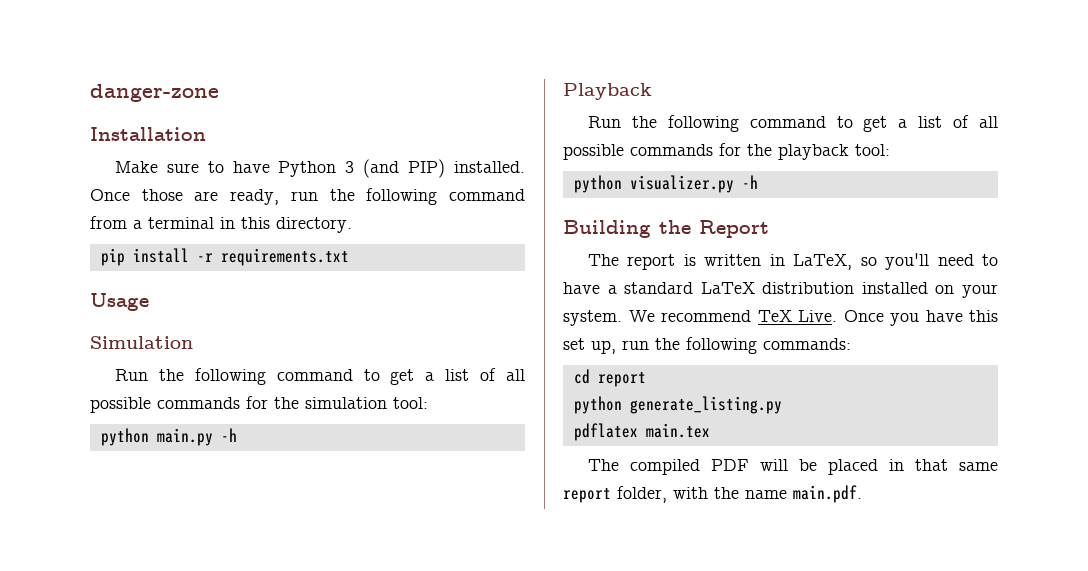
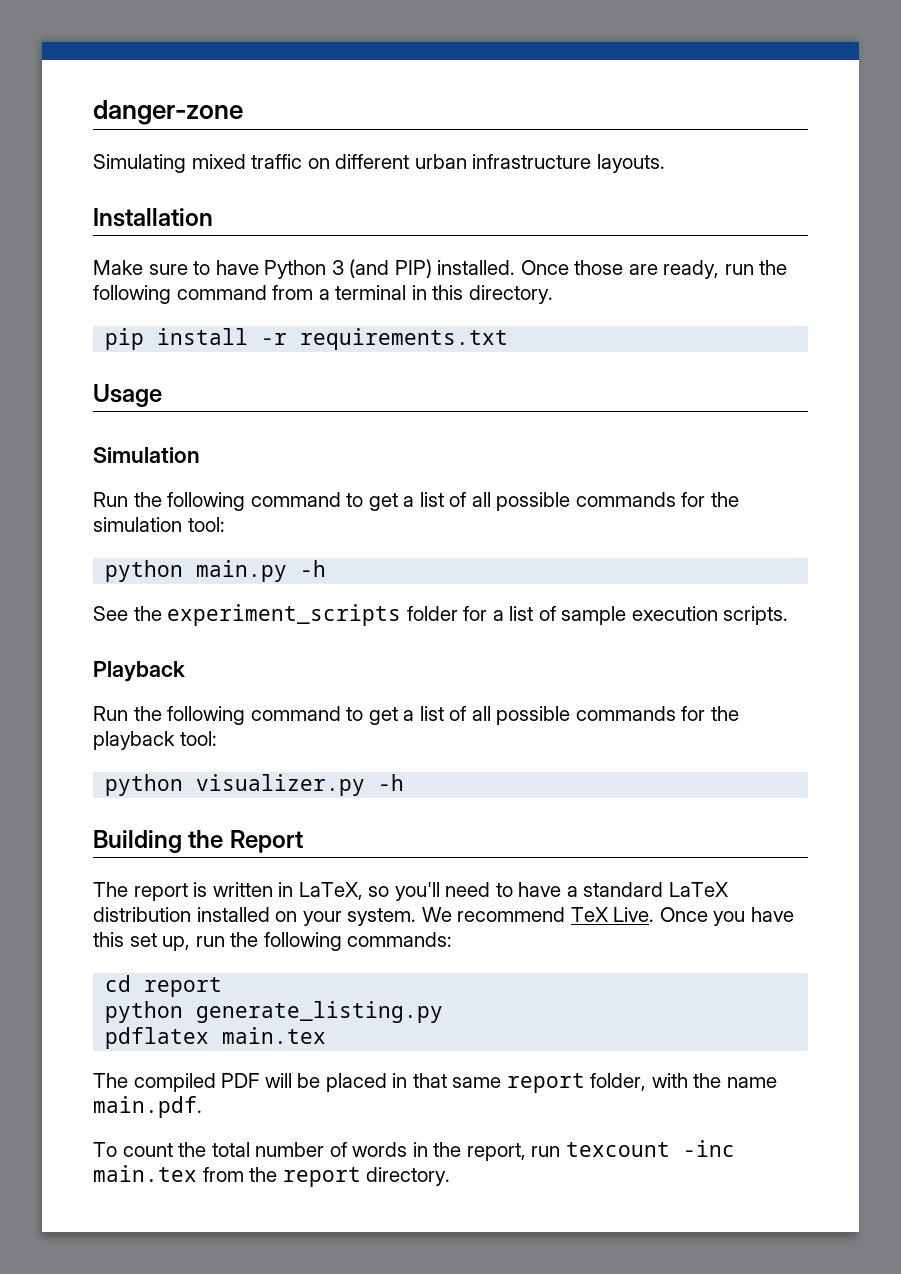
+ Simulating mixed traffic on different urban infrastructure layouts.
+ See the experiment_scripts folder for a list of sample execution scripts.
+ To count the total number of words in the report, run texcount -inc main.tex from the report directory.

